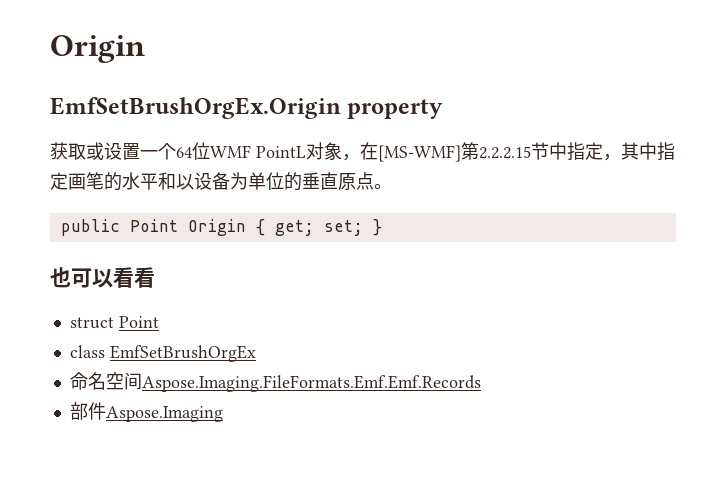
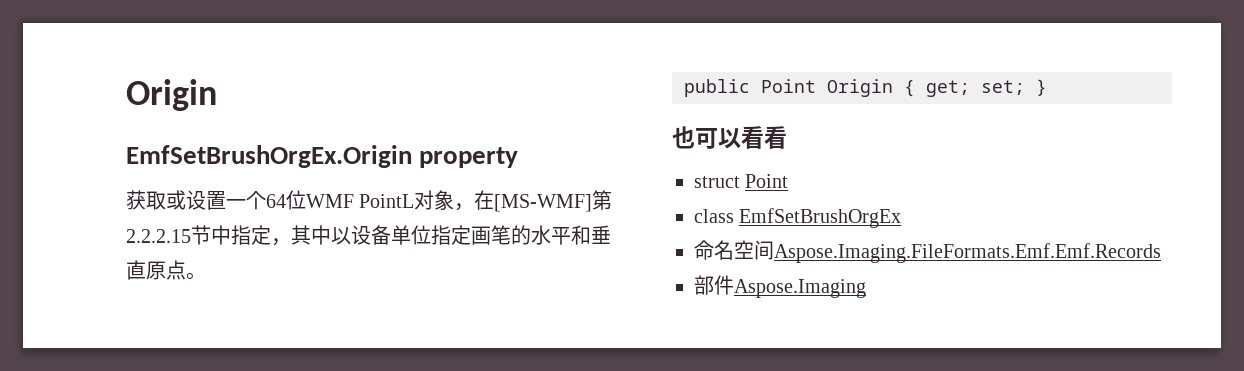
- 获取或设置一个64位WMF PointL对象，在[MS-WMF]第2.2.2.15节中指定，其中指定画笔的水平和以设备为单位的垂直原点。
+ 获取或设置一个64位WMF PointL对象，在[MS-WMF]第2.2.2.15节中指定，其中以设备单位指定画笔的水平和垂直原点。

